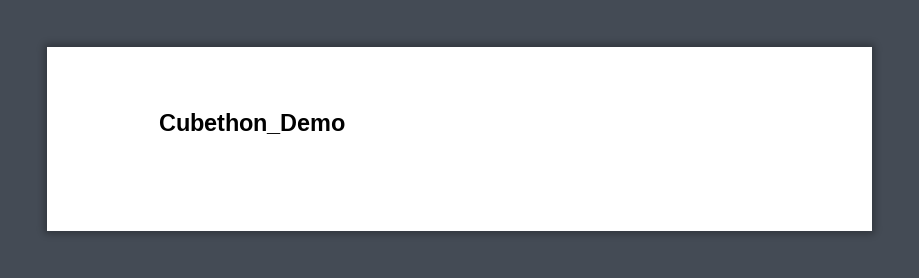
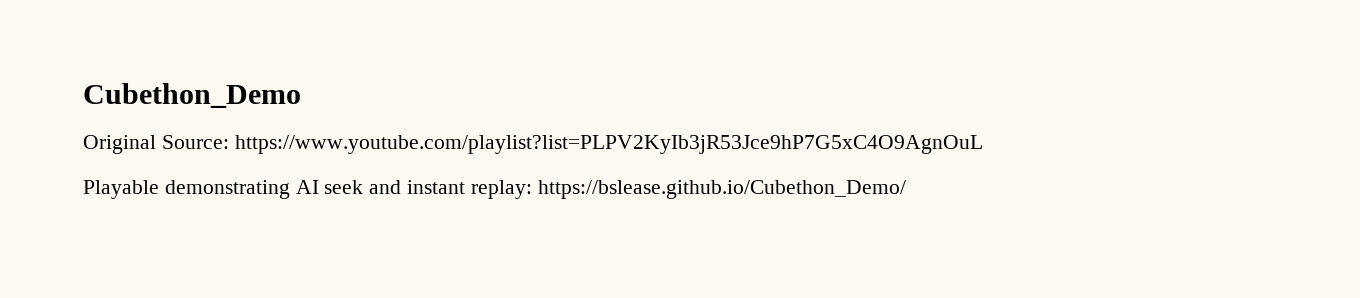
+ Original Source: https://www.youtube.com/playlist?list=PLPV2KyIb3jR53Jce9hP7G5xC4O9AgnOuL
+ Playable demonstrating AI seek and instant replay: https://bslease.github.io/Cubethon_Demo/

